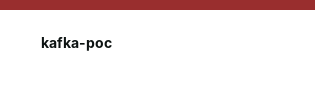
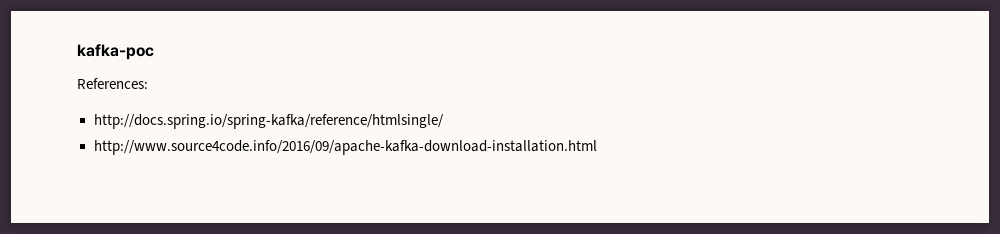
+ References:
+ http://docs.spring.io/spring-kafka/reference/htmlsingle/
+ http://www.source4code.info/2016/09/apache-kafka-download-installation.html

